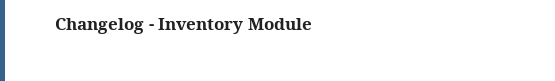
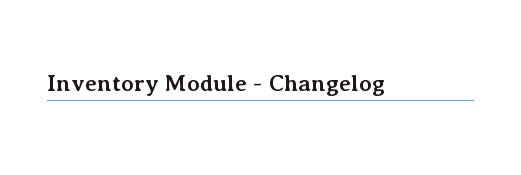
- Changelog - Inventory Module
+ Inventory Module - Changelog

